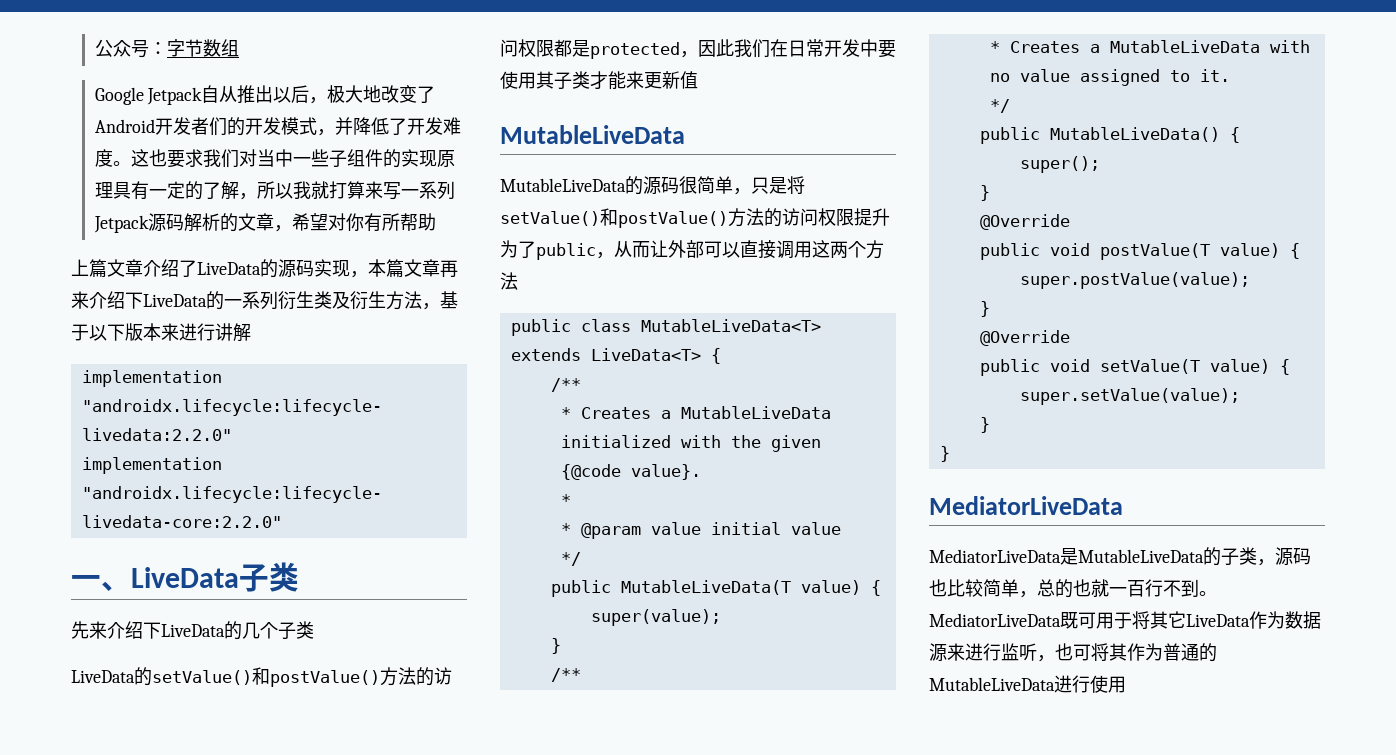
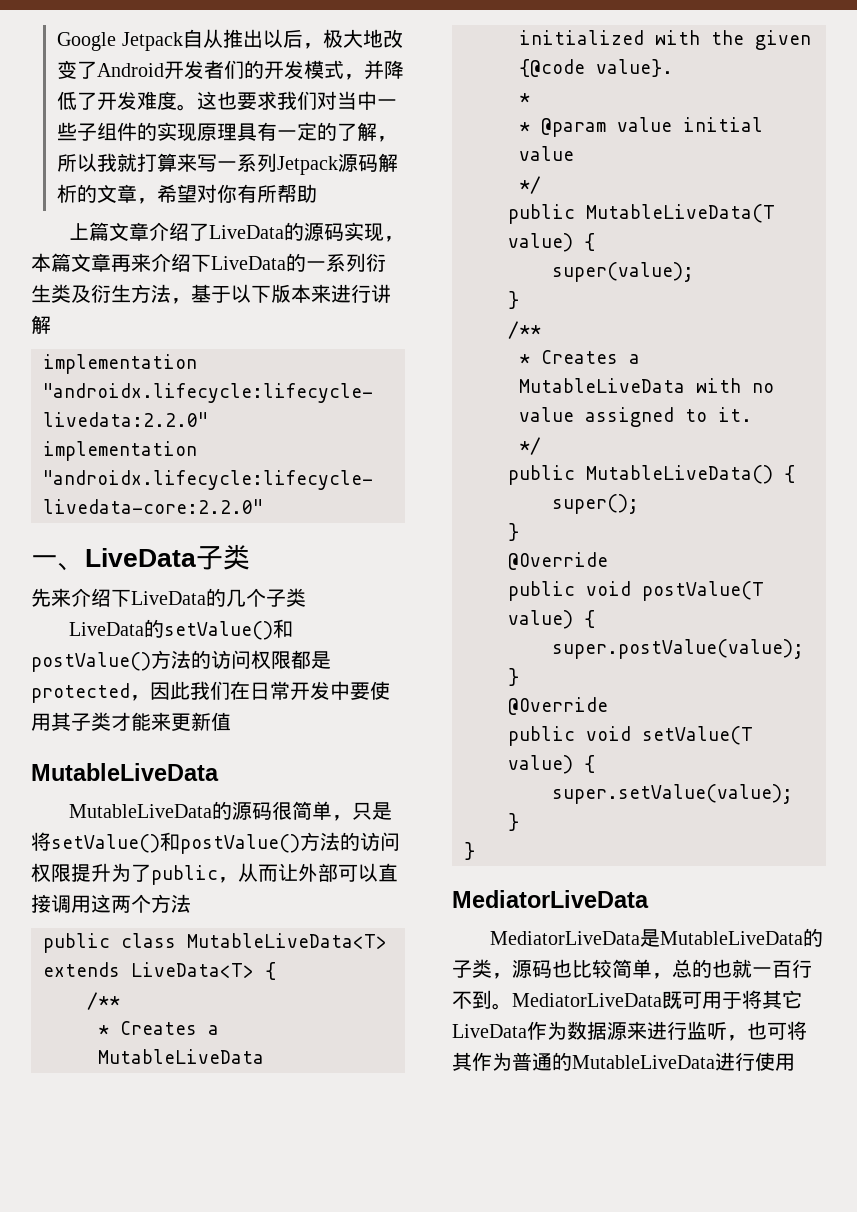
- 公众号：字节数组

